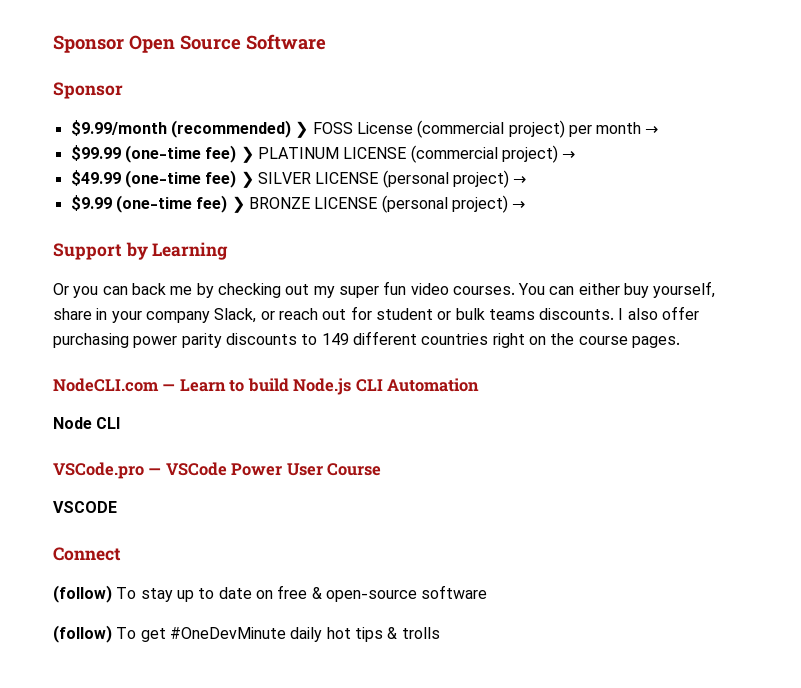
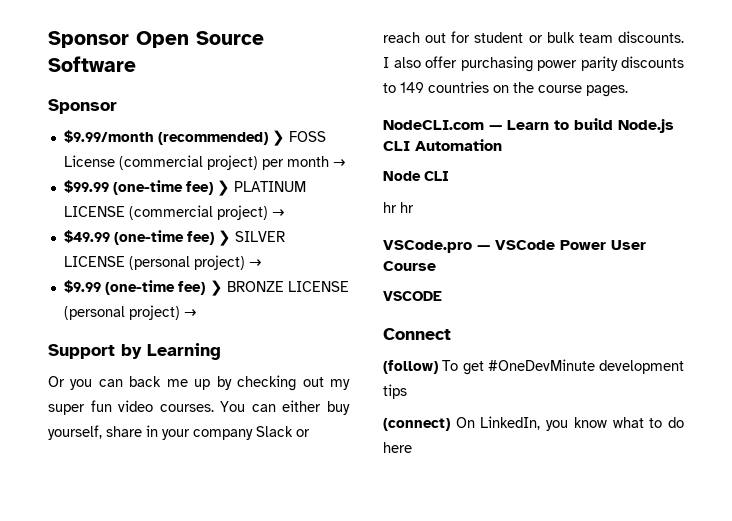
- Or you can back me by checking out my super fun video courses.
+ Or you can back me up by checking out my super fun video courses.
- You can either buy yourself, share in your company Slack, or reach out for student or bulk teams discounts.
+ You can either buy yourself, share in your company Slack or reach out for student or bulk team discounts.
- I also offer purchasing power parity discounts to 149 different countries right on the course pages.
+ I also offer purchasing power parity discounts to 149 countries on the course pages.
+ hr hr
- (follow) To stay up to date on free & open-source software
- (follow) To get #OneDevMinute daily hot tips & trolls
+ (follow) To get #OneDevMinute development tips
+ (connect) On LinkedIn, you know what to do here

